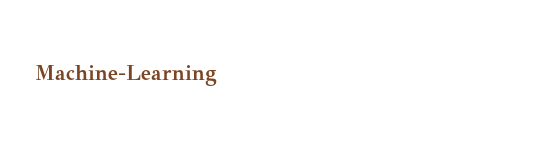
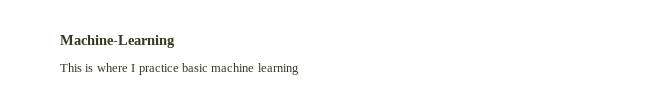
+ This is where I practice basic machine learning

